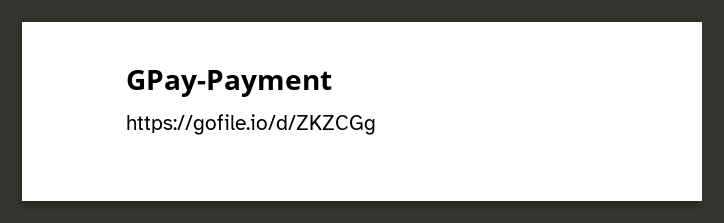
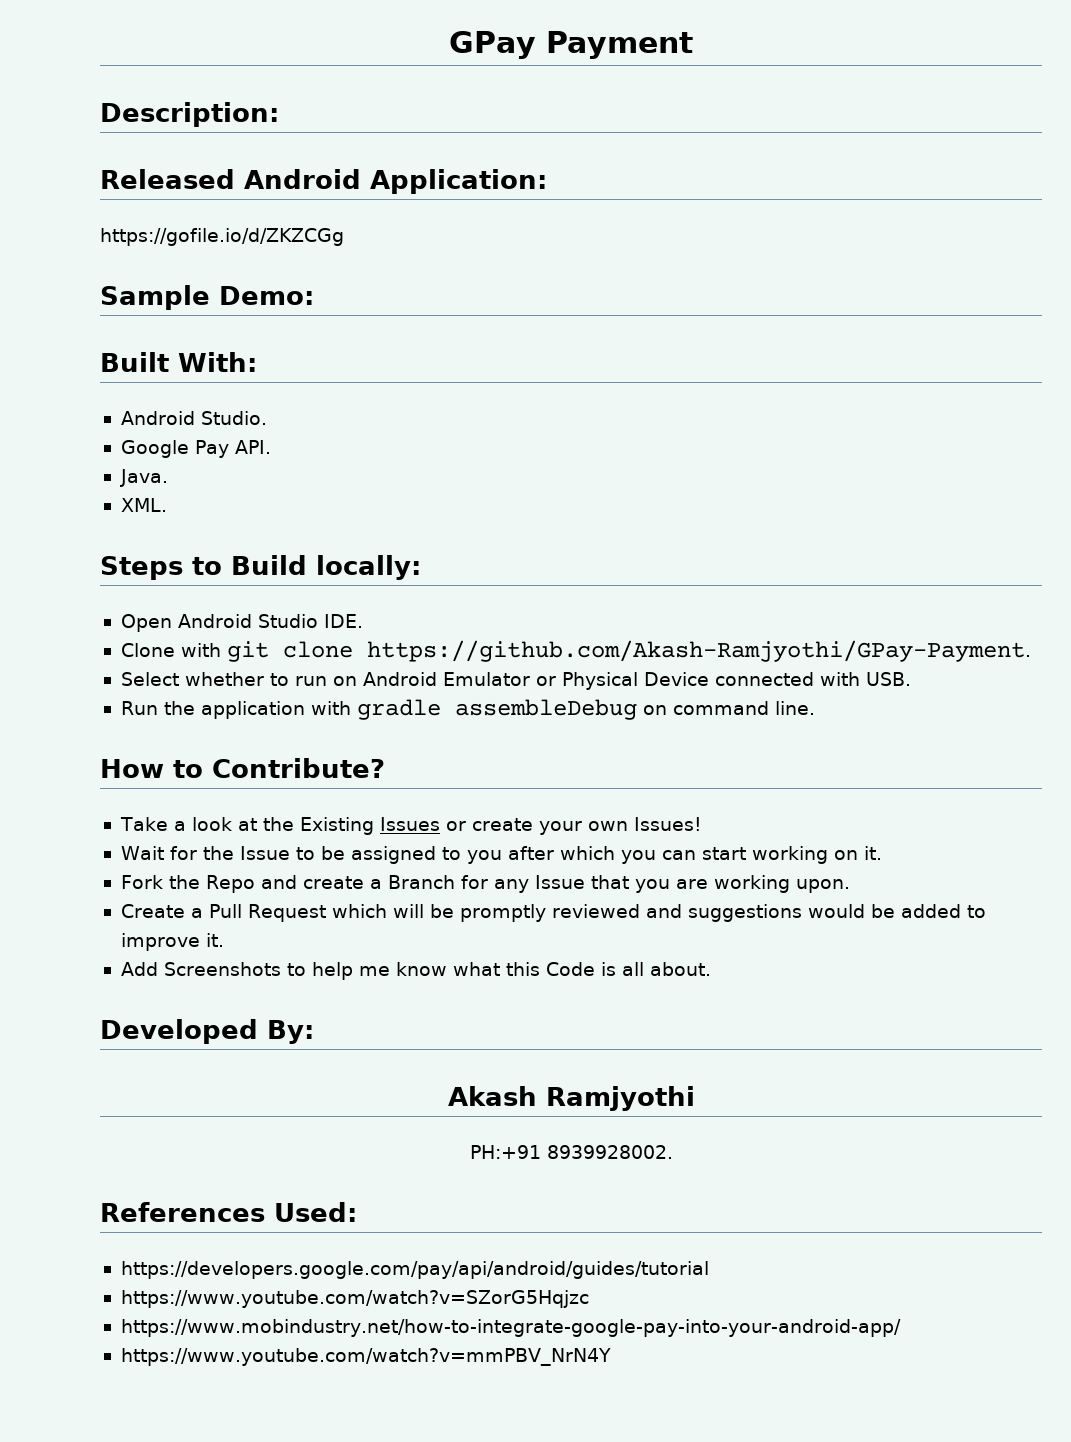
- GPay-Payment
+ GPay Payment
+ Description:
+ Released Android Application:
  https://gofile.io/d/ZKZCGg
+ Sample Demo:
+ Built With:
+ Android Studio.
+ Google Pay API.
+ Java.
+ XML.
+ Steps to Build locally:
+ Open Android Studio IDE.
+ Clone with git clone https://github.com/Akash-Ramjyothi/GPay-Payment.
+ Select whether to run on Android Emulator or Physical Device connected with USB.
+ Run the application with gradle assembleDebug on command line.
+ How to Contribute?
+ Take a look at the Existing Issues or create your own Issues!
+ Wait for the Issue to be assigned to you after which you can start working on it.
+ Fork the Repo and create a Branch for any Issue that you are working upon.
+ Create a Pull Request which will be promptly reviewed and suggestions would be added to improve it.
+ Add Screenshots to help me know what this Code is all about.
+ Developed By:
+ Akash Ramjyothi
+ PH:+91 8939928002.
+ References Used:
+ https://developers.google.com/pay/api/android/guides/tutorial
+ https://www.youtube.com/watch?v=SZorG5Hqjzc
+ https://www.mobindustry.net/how-to-integrate-google-pay-into-your-android-app/
+ https://www.youtube.com/watch?v=mmPBV_NrN4Y

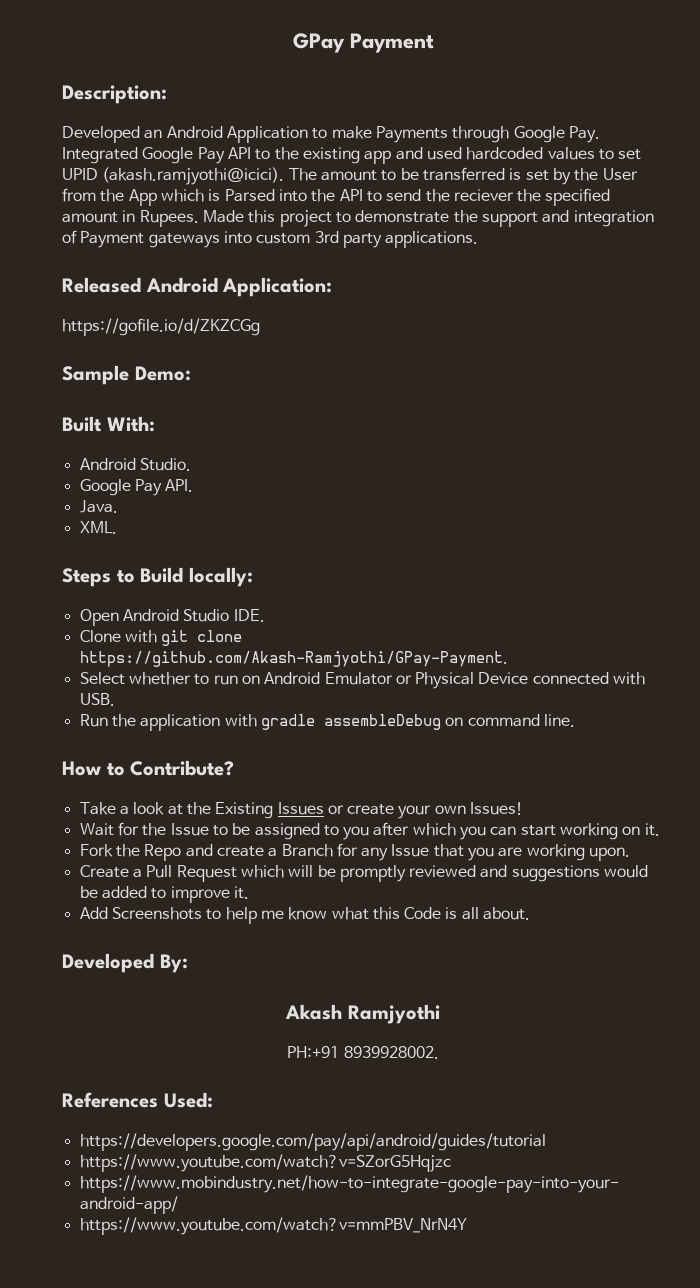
+ Developed an Android Application to make Payments through Google Pay. Integrated Google Pay API to the existing app and used hardcoded values to set UPID (akash.ramjyothi@icici). The amount to be transferred is set by the User from the App which is Parsed into the API to send the reciever the specified amount in Rupees. Made this project to demonstrate the support and integration of Payment gateways into custom 3rd party applications.

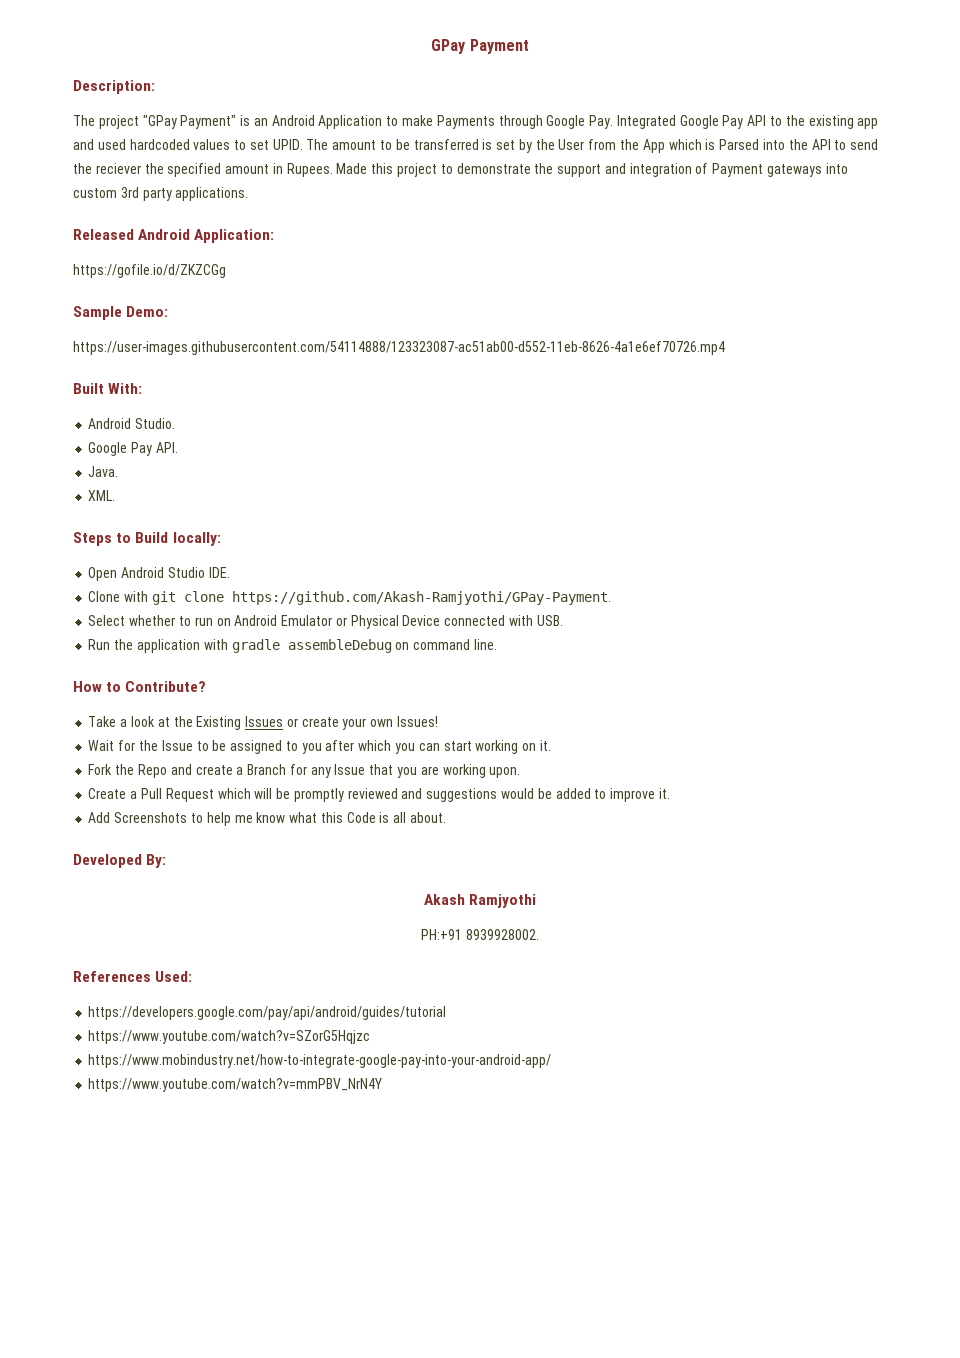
- Developed an Android Application to make Payments through Google Pay. Integrated Google Pay API to the existing app and used hardcoded values to set UPID (akash.ramjyothi@icici). The amount to be transferred is set by the User from the App which is Parsed into the API to send the reciever the specified amount in Rupees.
+ The project "GPay Payment" is an Android Application to make Payments through Google Pay. Integrated Google Pay API to the existing app and used hardcoded values to set UPID. The amount to be transferred is set by the User from the App which is Parsed into the API to send the reciever the specified amount in Rupees.
+ https://user-images.githubusercontent.com/54114888/123323087-ac51ab00-d552-11eb-8626-4a1e6ef70726.mp4

